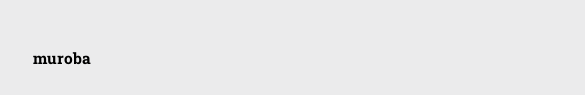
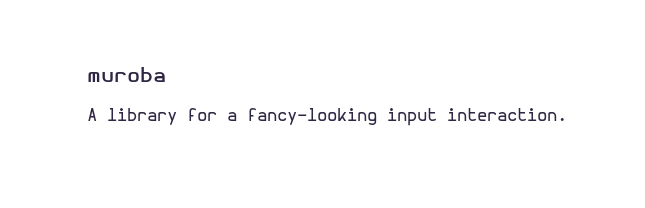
+ A library for a fancy-looking input interaction.

